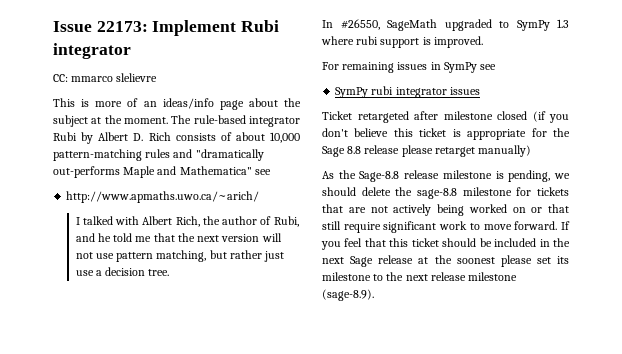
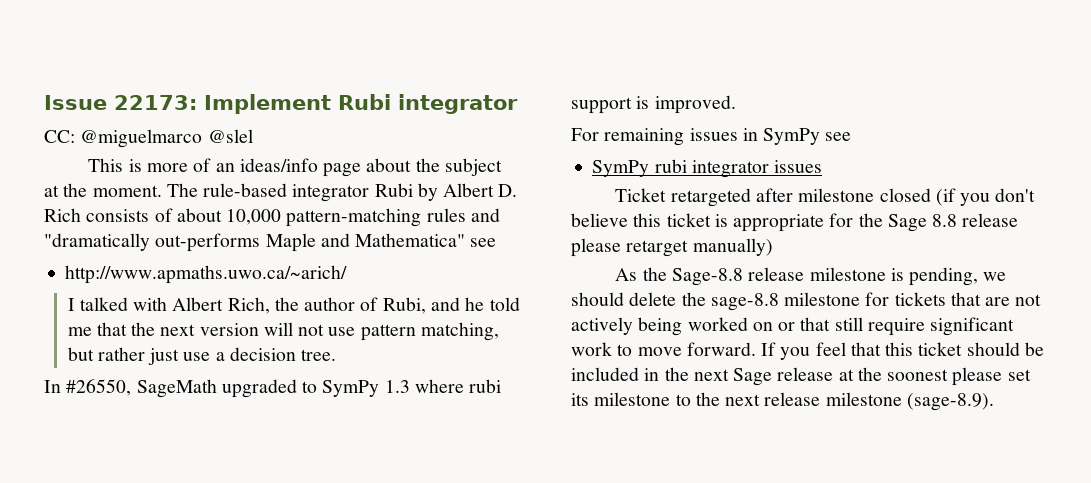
- CC: mmarco slelievre
+ CC: @miguelmarco @slel

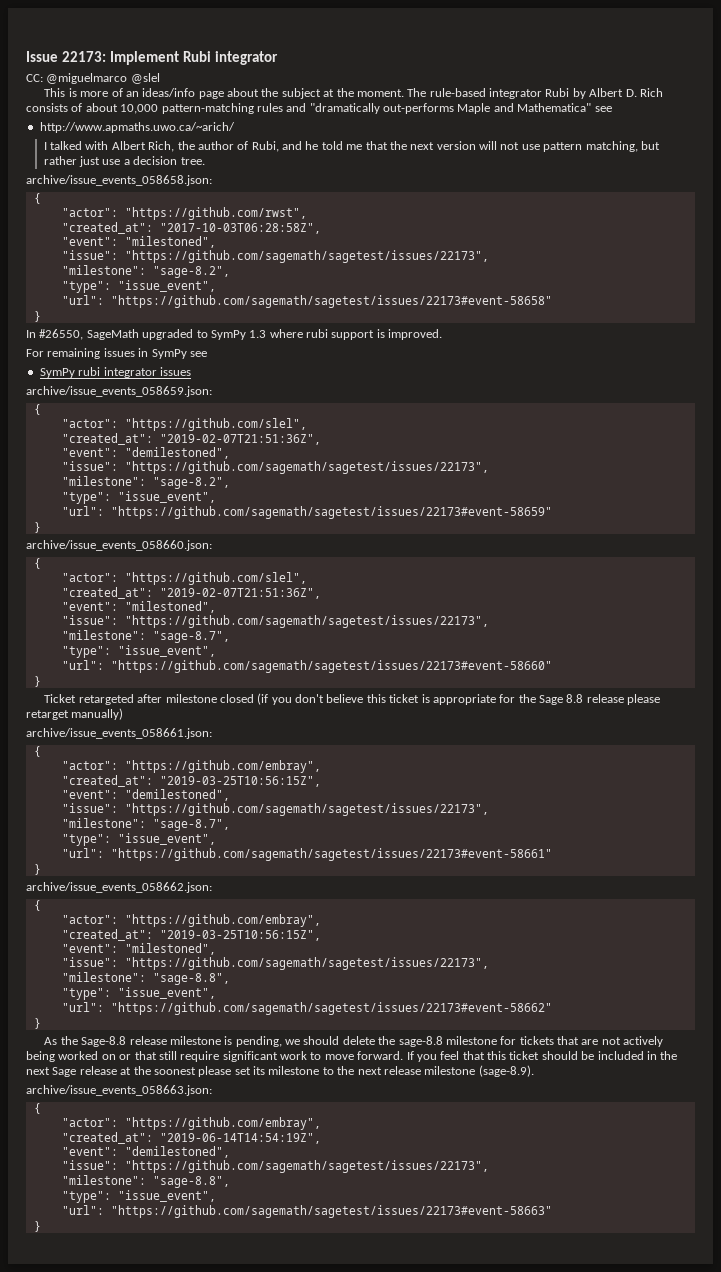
+ archive/issue_events_058658.json:
+ {
+ "actor": "https://github.com/rwst",
+ "created_at": "2017-10-03T06:28:58Z",
+ "event": "milestoned",
+ "issue": "https://github.com/sagemath/sagetest/issues/22173",
+ "milestone": "sage-8.2",
+ "type": "issue_event",
+ "url": "https://github.com/sagemath/sagetest/issues/22173#event-58658"
+ }
+ archive/issue_events_058659.json:
+ {
+ "actor": "https://github.com/slel",
+ "created_at": "2019-02-07T21:51:36Z",
+ "event": "demilestoned",
+ "issue": "https://github.com/sagemath/sagetest/issues/22173",
+ "milestone": "sage-8.2",
+ "type": "issue_event",
+ "url": "https://github.com/sagemath/sagetest/issues/22173#event-58659"
+ }
+ archive/issue_events_058660.json:
+ {
+ "actor": "https://github.com/slel",
+ "created_at": "2019-02-07T21:51:36Z",
+ "event": "milestoned",
+ "issue": "https://github.com/sagemath/sagetest/issues/22173",
+ "milestone": "sage-8.7",
+ "type": "issue_event",
+ "url": "https://github.com/sagemath/sagetest/issues/22173#event-58660"
+ }
+ archive/issue_events_058661.json:
+ {
+ "actor": "https://github.com/embray",
+ "created_at": "2019-03-25T10:56:15Z",
+ "event": "demilestoned",
+ "issue": "https://github.com/sagemath/sagetest/issues/22173",
+ "milestone": "sage-8.7",
+ "type": "issue_event",
+ "url": "https://github.com/sagemath/sagetest/issues/22173#event-58661"
+ }
+ archive/issue_events_058662.json:
+ {
+ "actor": "https://github.com/embray",
+ "created_at": "2019-03-25T10:56:15Z",
+ "event": "milestoned",
+ "issue": "https://github.com/sagemath/sagetest/issues/22173",
+ "milestone": "sage-8.8",
+ "type": "issue_event",
+ "url": "https://github.com/sagemath/sagetest/issues/22173#event-58662"
+ }
+ archive/issue_events_058663.json:
+ {
+ "actor": "https://github.com/embray",
+ "created_at": "2019-06-14T14:54:19Z",
+ "event": "demilestoned",
+ "issue": "https://github.com/sagemath/sagetest/issues/22173",
+ "milestone": "sage-8.8",
+ "type": "issue_event",
+ "url": "https://github.com/sagemath/sagetest/issues/22173#event-58663"
+ }

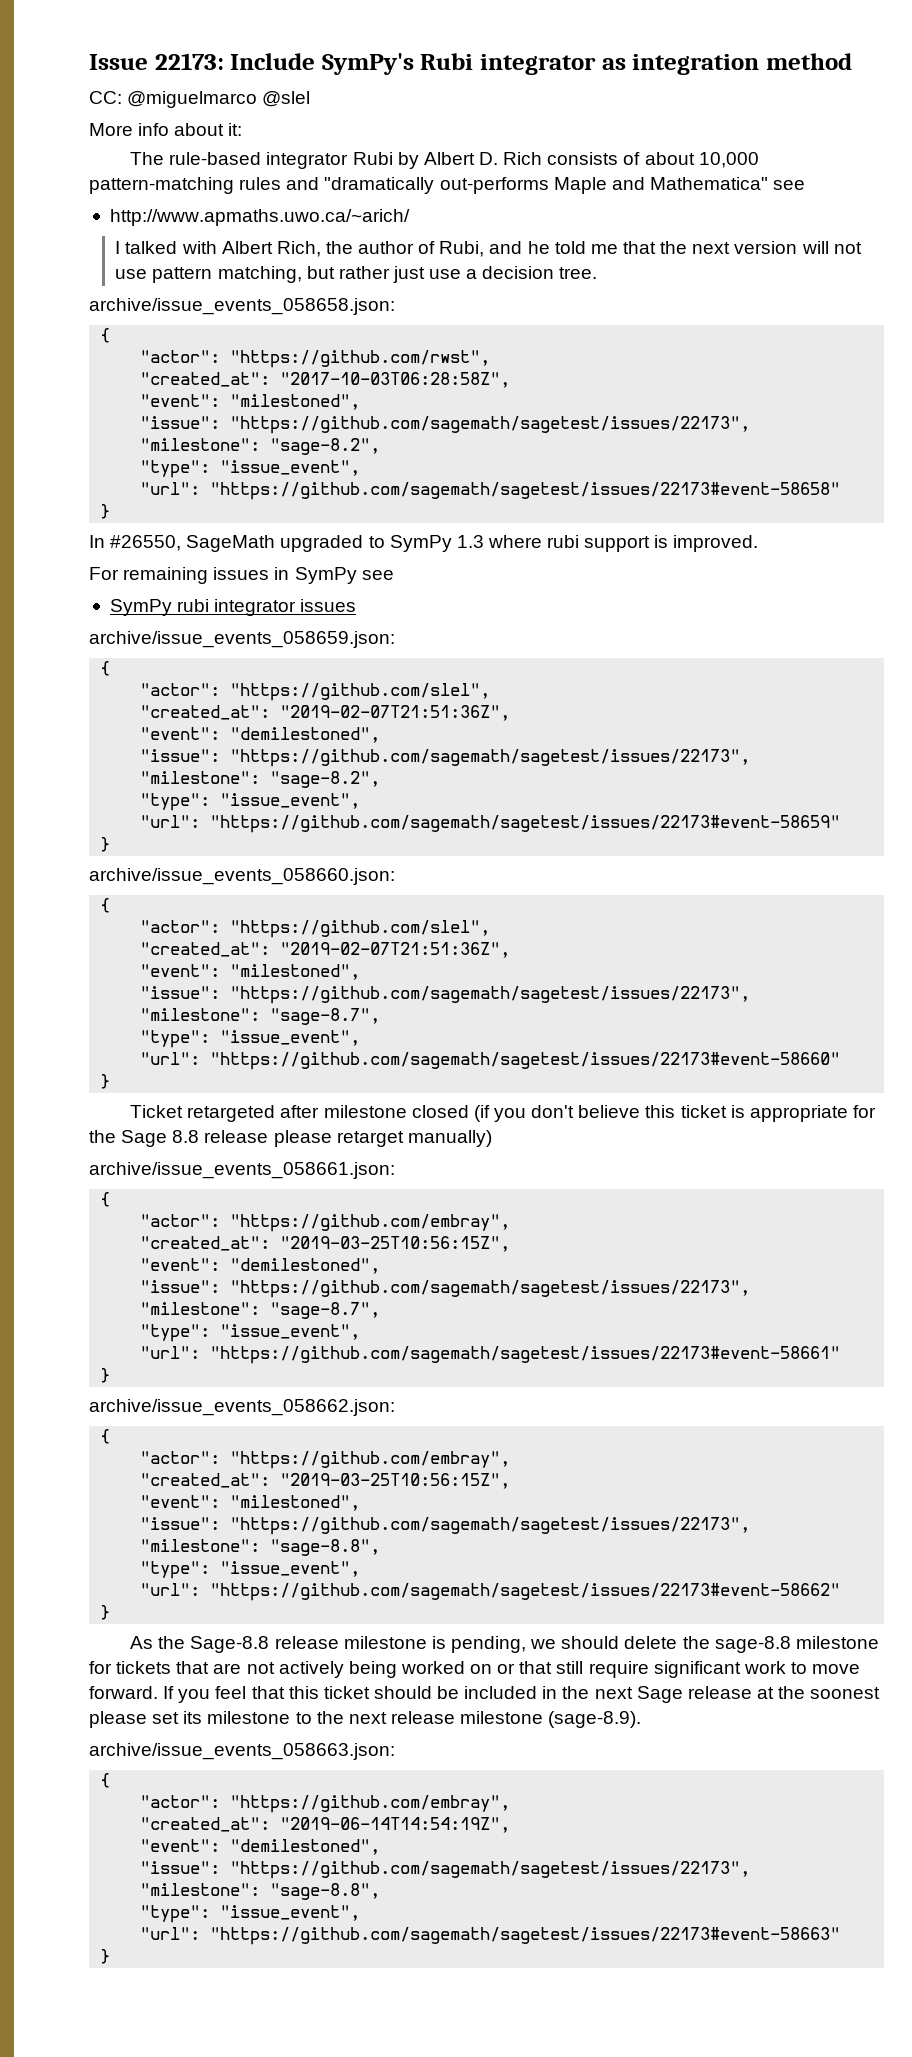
- Issue 22173: Implement Rubi integrator
+ Issue 22173: Include SymPy's Rubi integrator as integration method
- This is more of an ideas/info page about the subject at the moment. The rule-based integrator Rubi by Albert D. Rich consists of about 10,000 pattern-matching rules and "dramatically out-performs Maple and Mathematica" see
+ More info about it:
+ The rule-based integrator Rubi by Albert D. Rich consists of about 10,000 pattern-matching rules and "dramatically out-performs Maple and Mathematica" see

